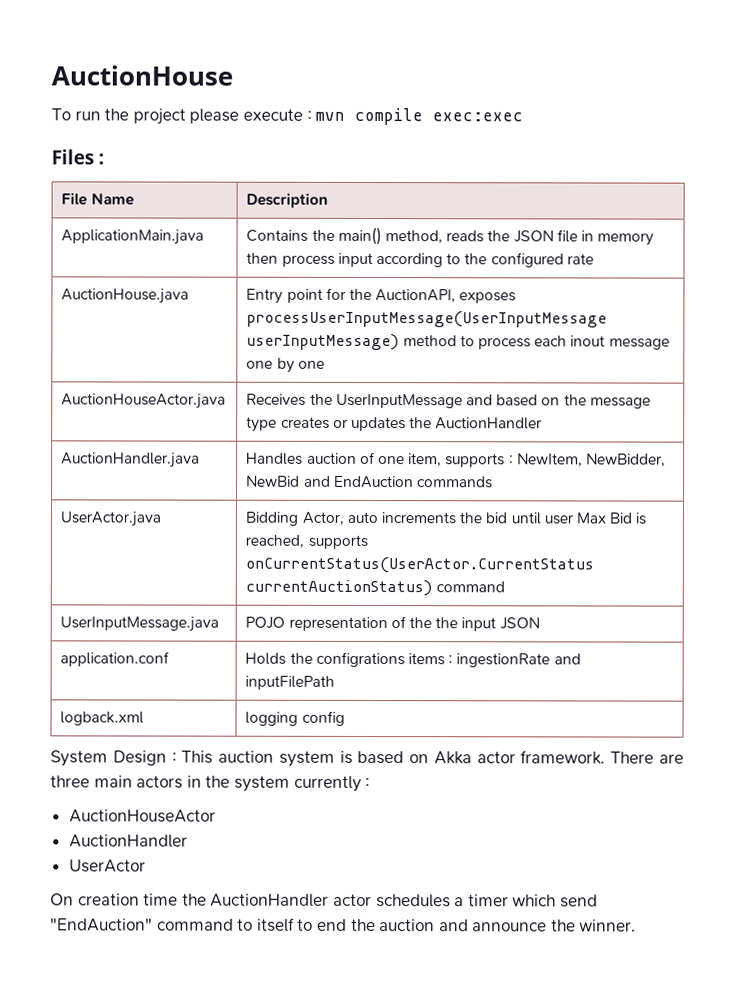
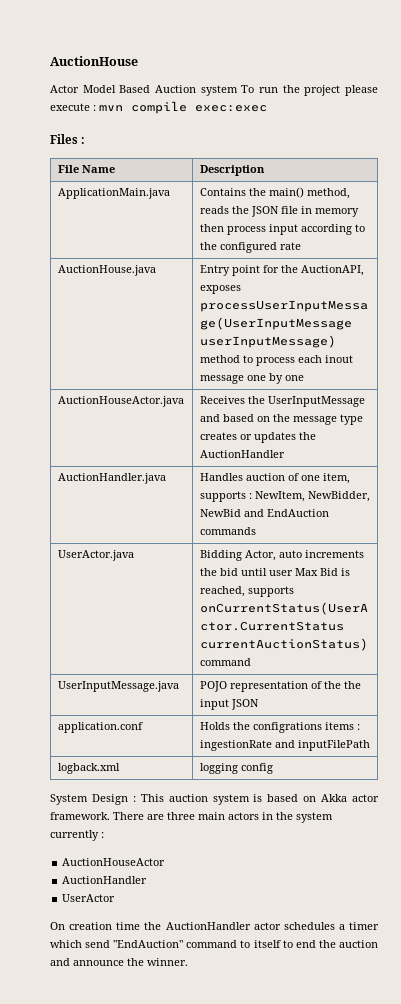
- To run the project please execute : mvn compile exec:exec
+ Actor Model Based Auction system To run the project please execute : mvn compile exec:exec

